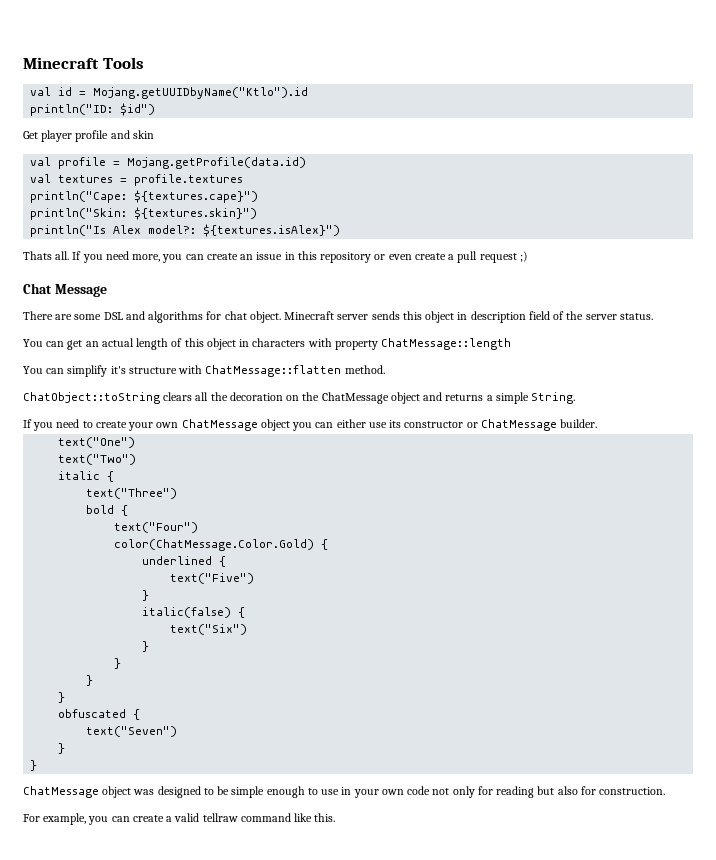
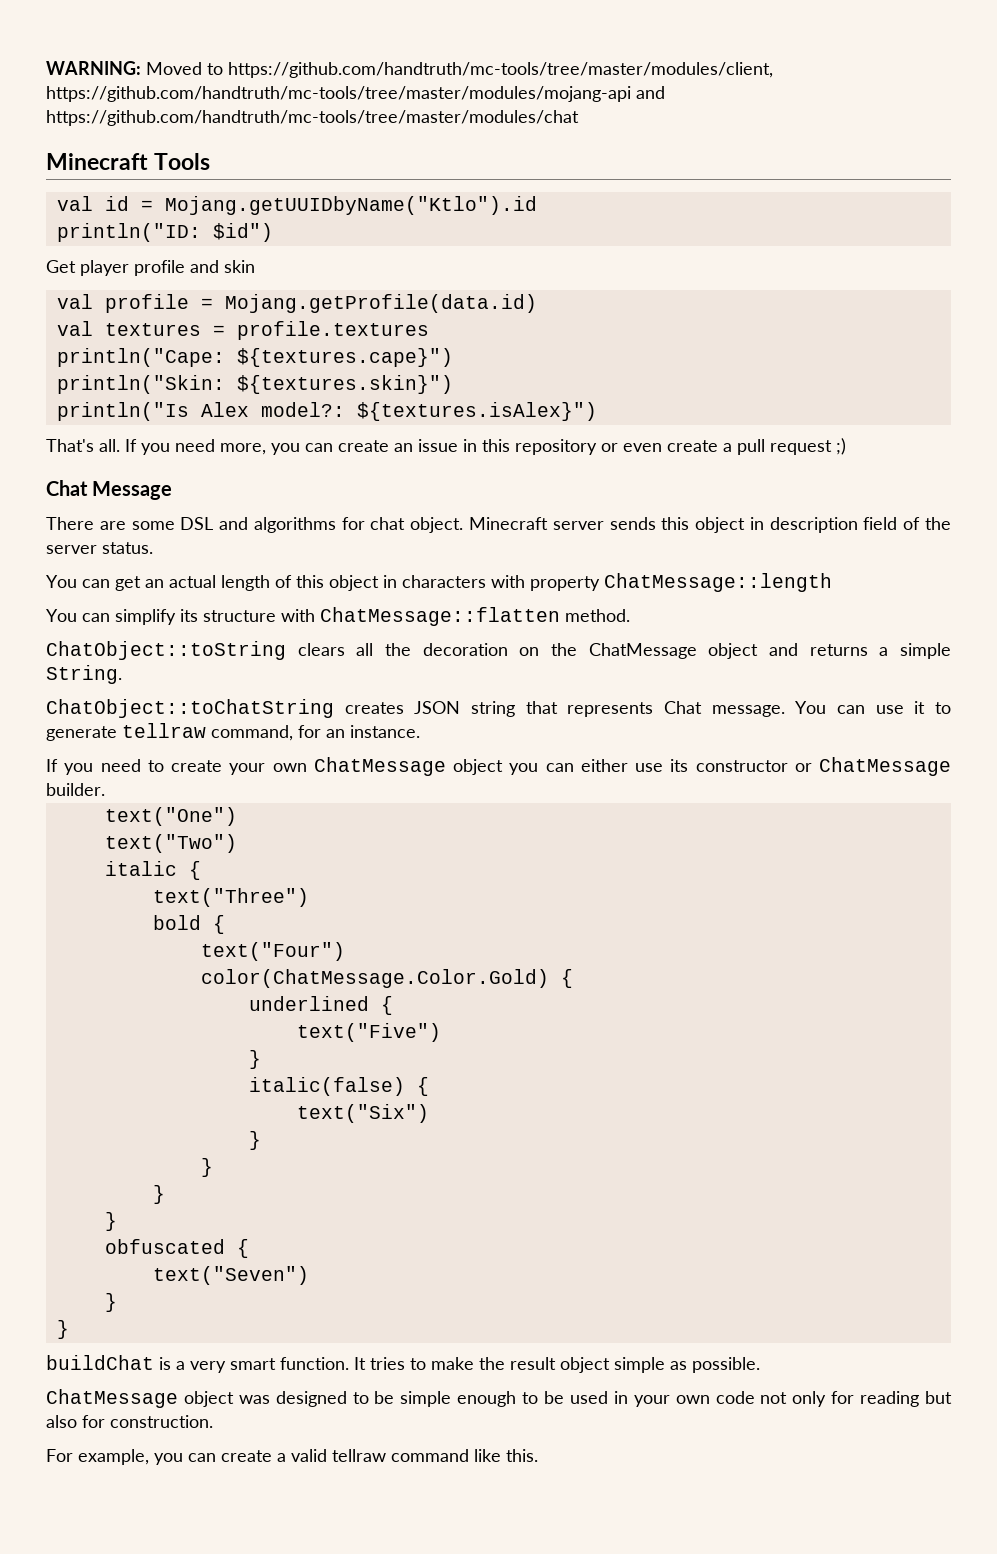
+ WARNING: Moved to https://github.com/handtruth/mc-tools/tree/master/modules/client, https://github.com/handtruth/mc-tools/tree/master/modules/mojang-api and https://github.com/handtruth/mc-tools/tree/master/modules/chat
- Thats all.
+ That's all.
- You can simplify it's structure with ChatMessage::flatten method.
+ You can simplify its structure with ChatMessage::flatten method.
+ ChatObject::toChatString creates JSON string that represents Chat message. You can use it to generate tellraw command, for an instance.
+ buildChat is a very smart function. It tries to make the result object simple as possible.
- ChatMessage object was designed to be simple enough to use in your own code not only for reading but also for construction.
+ ChatMessage object was designed to be simple enough to be used in your own code not only for reading but also for construction.

